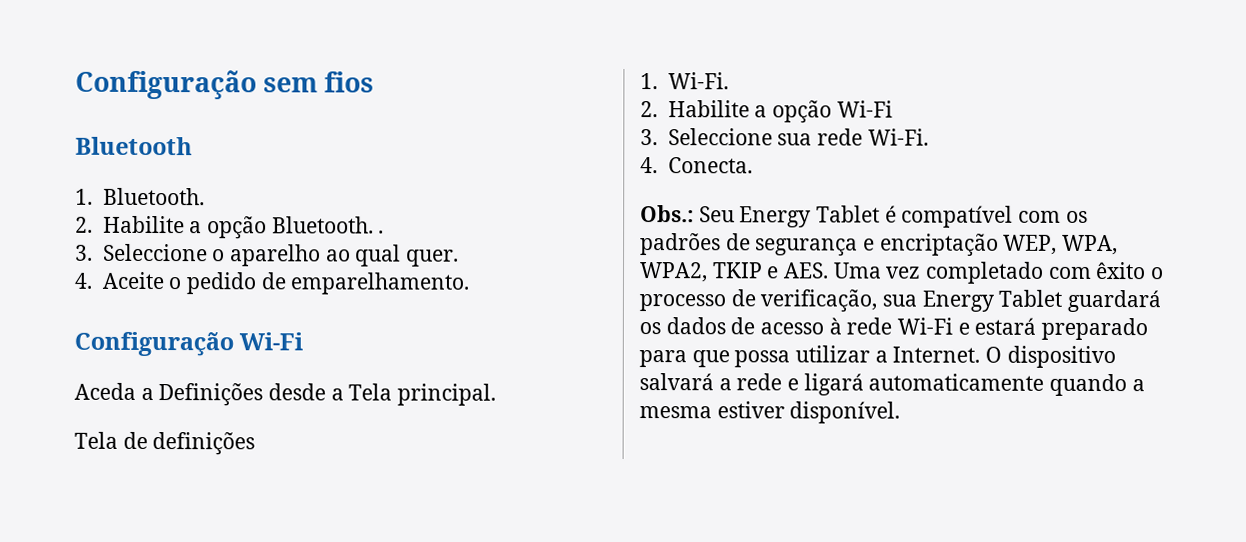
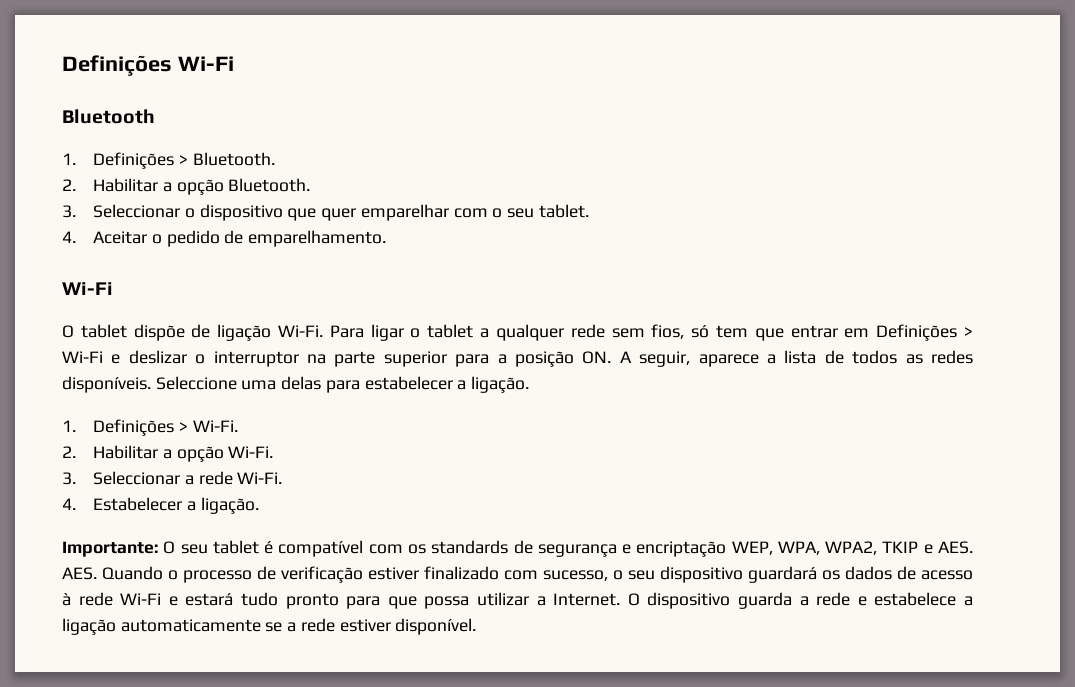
- Configuração sem fios
+ Definições Wi-Fi
- 1. Bluetooth.
+ 1. Definições > Bluetooth.
- 2. Habilite a opção Bluetooth. .
- 3. Seleccione o aparelho ao qual quer.
- 4. Aceite o pedido de emparelhamento.
- Configuração Wi-Fi
- Aceda a Definições desde a Tela principal.
- Tela de definições
- 1. Wi-Fi.
+ 2. Habilitar a opção Bluetooth.
+ 3. Seleccionar o dispositivo que quer emparelhar com o seu tablet.
+ 4. Aceitar o pedido de emparelhamento.
+ Wi-Fi
+ O tablet dispõe de ligação Wi-Fi. Para ligar o tablet a qualquer rede sem fios, só tem que entrar em Definições > Wi-Fi e deslizar o interruptor na parte superior para a posição ON. A seguir, aparece a lista de todos as redes disponíveis. Seleccione uma delas para estabelecer a ligação.
+ 1. Definições > Wi-Fi.
- 2. Habilite a opção Wi-Fi
- 3. Seleccione sua rede Wi-Fi.
+ 2. Habilitar a opção Wi-Fi.
+ 3. Seleccionar a rede Wi-Fi.
- 4. Conecta.
- Obs.: Seu Energy Tablet é compatível com os padrões de segurança e encriptação WEP, WPA, WPA2, TKIP e AES. Uma vez completado com êxito o processo de verificação, sua Energy Tablet guardará os dados de acesso à rede Wi-Fi e estará preparado para que possa utilizar a Internet.
+ 4. Estabelecer a ligação.
+ Importante: O seu tablet é compatível com os standards de segurança e encriptação WEP, WPA, WPA2, TKIP e AES. AES. Quando o processo de verificação estiver finalizado com sucesso, o seu dispositivo guardará os dados de acesso à rede Wi-Fi e estará tudo pronto para que possa utilizar a Internet.
- O dispositivo salvará a rede e ligará automaticamente quando a mesma estiver disponível.
+ O dispositivo guarda a rede e estabelece a ligação automaticamente se a rede estiver disponível.

